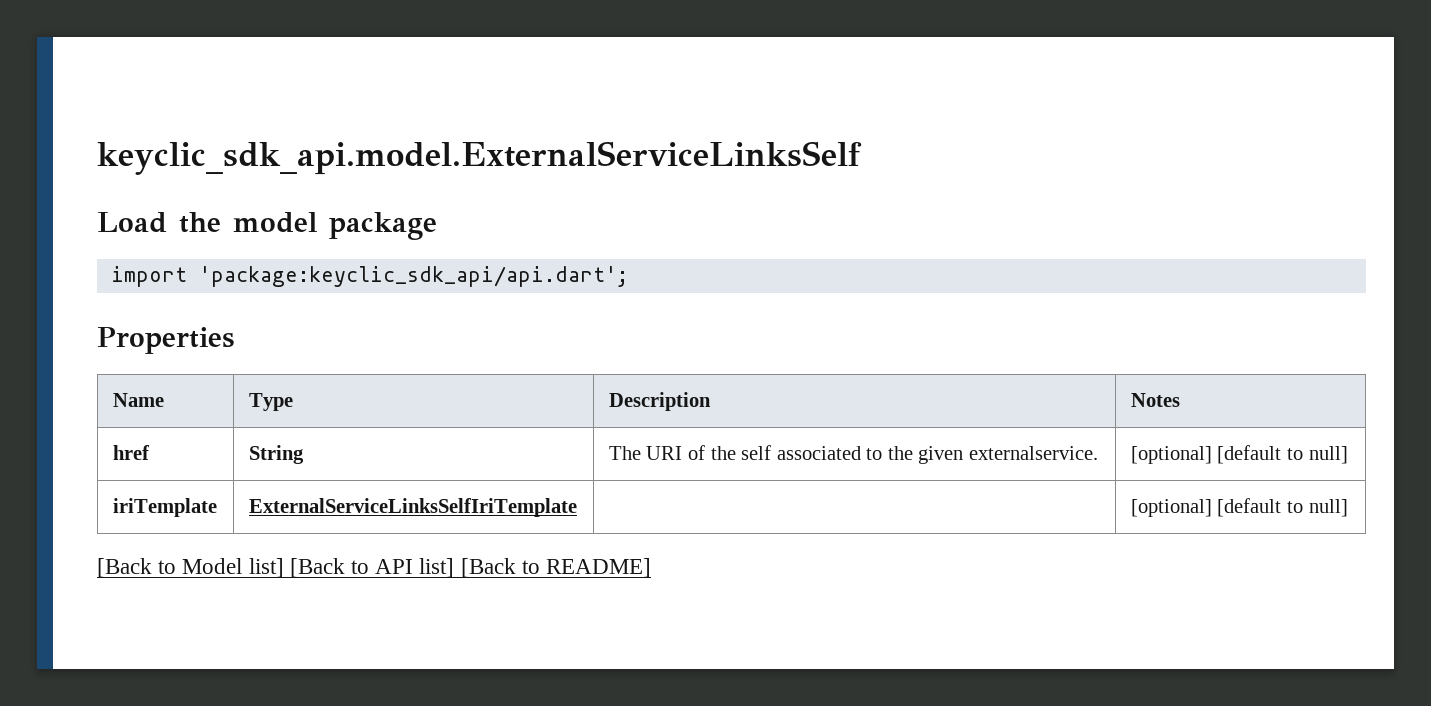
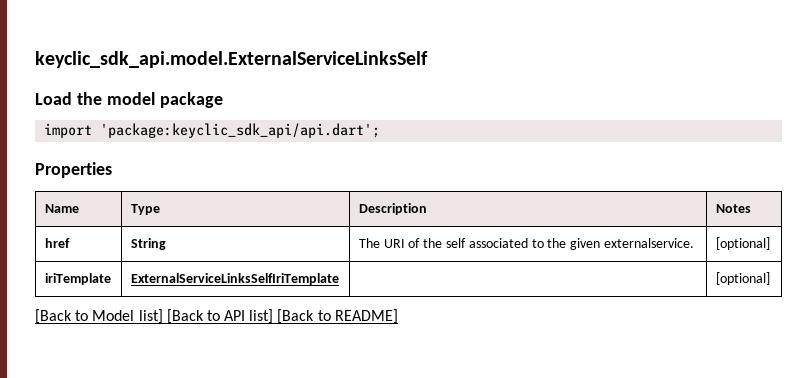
- href | String | The URI of the self associated to the given externalservice. | [optional] [default to null]
+ href | String | The URI of the self associated to the given externalservice. | [optional]
- iriTemplate | ExternalServiceLinksSelfIriTemplate | | [optional] [default to null]
+ iriTemplate | ExternalServiceLinksSelfIriTemplate | | [optional]

